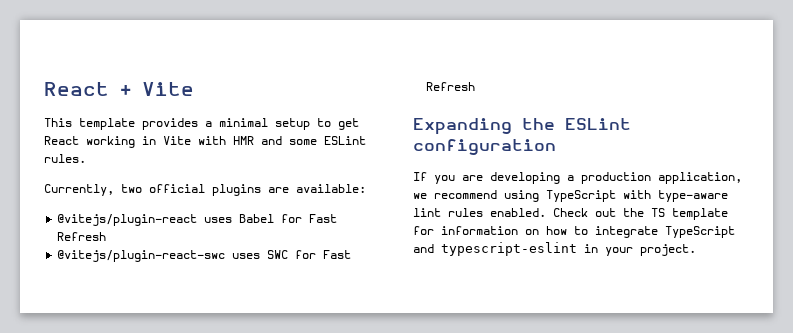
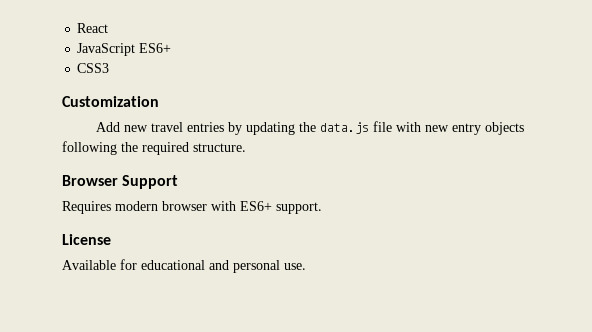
- React + Vite
- This template provides a minimal setup to get React working in Vite with HMR and some ESLint rules.
- Currently, two official plugins are available:
- @vitejs/plugin-react uses Babel for Fast Refresh
- @vitejs/plugin-react-swc uses SWC for Fast Refresh
- Expanding the ESLint configuration
- If you are developing a production application, we recommend using TypeScript with type-aware lint rules enabled. Check out the TS template for information on how to integrate TypeScript and typescript-eslint in your project.
+ React
+ JavaScript ES6+
+ CSS3
+ Customization
+ Add new travel entries by updating the data.js file with new entry objects following the required structure.
+ Browser Support
+ Requires modern browser with ES6+ support.
+ License
+ Available for educational and personal use.

